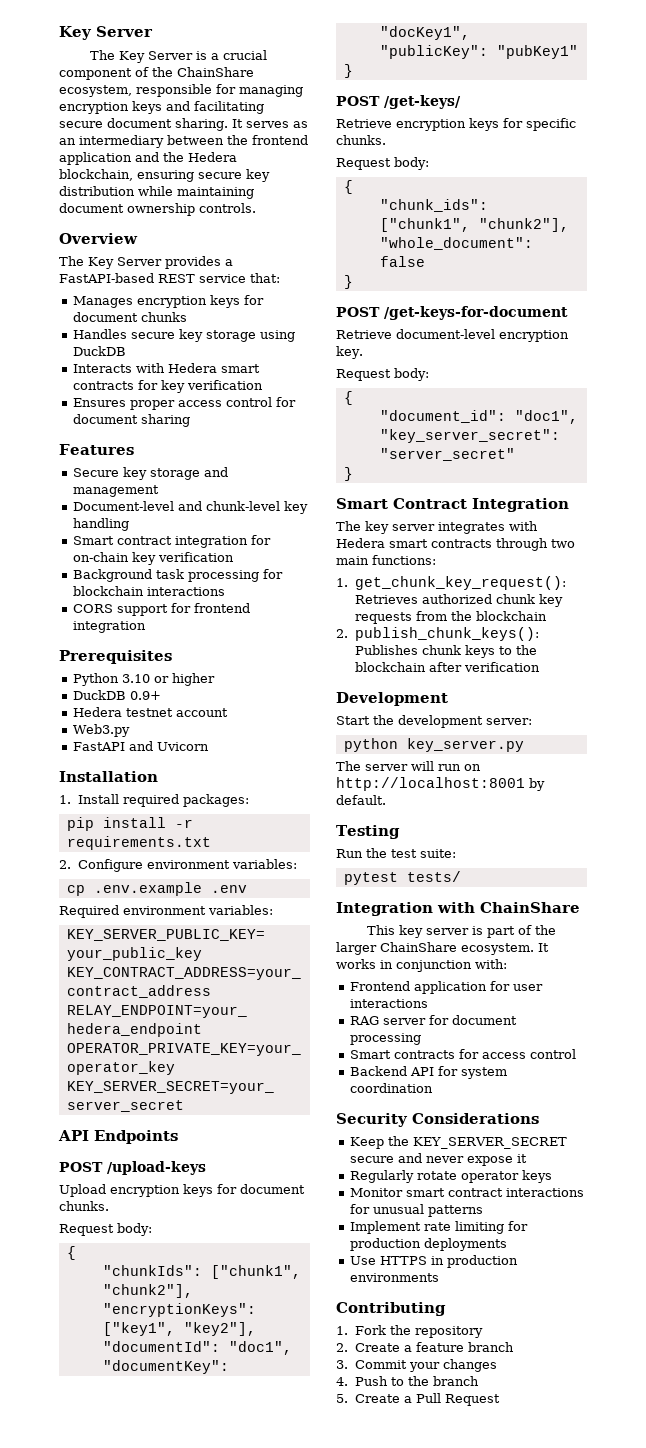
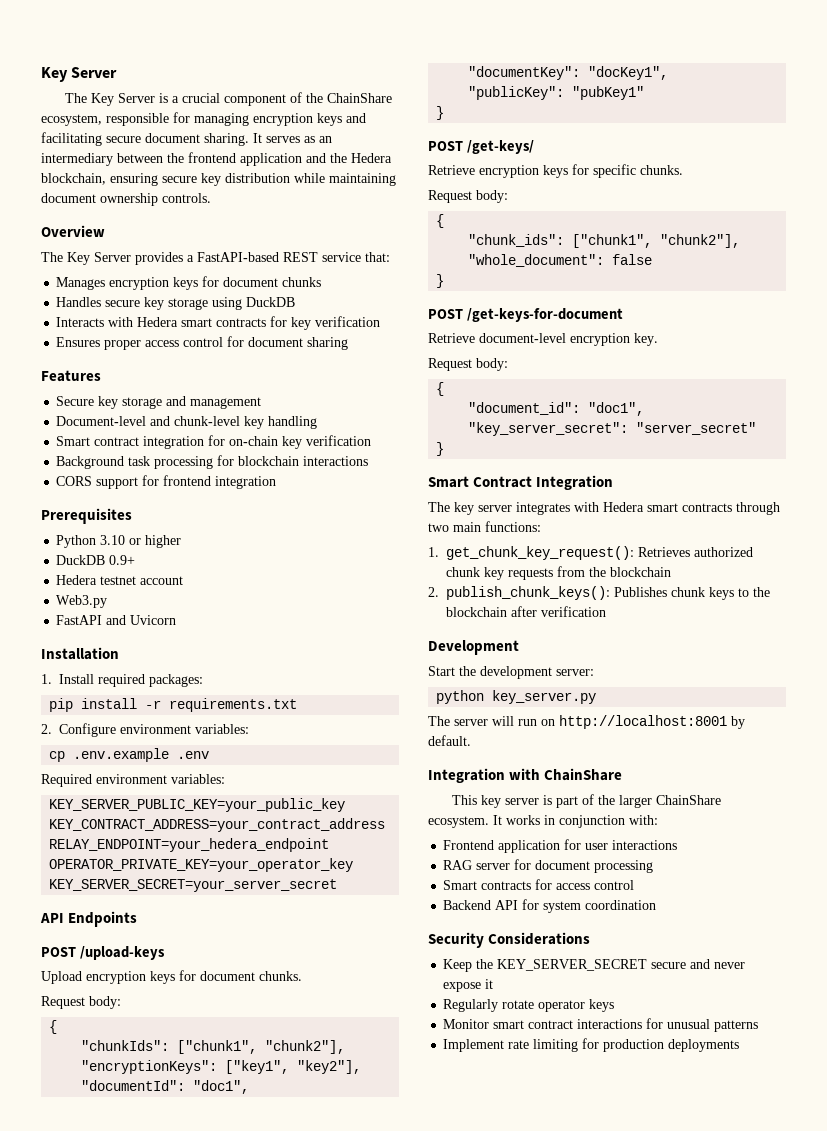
- Testing
- Run the test suite:
- pytest tests/
- Use HTTPS in production environments
- Contributing
- 1. Fork the repository
- 2. Create a feature branch
- 3. Commit your changes
- 4. Push to the branch
- 5. Create a Pull Request

